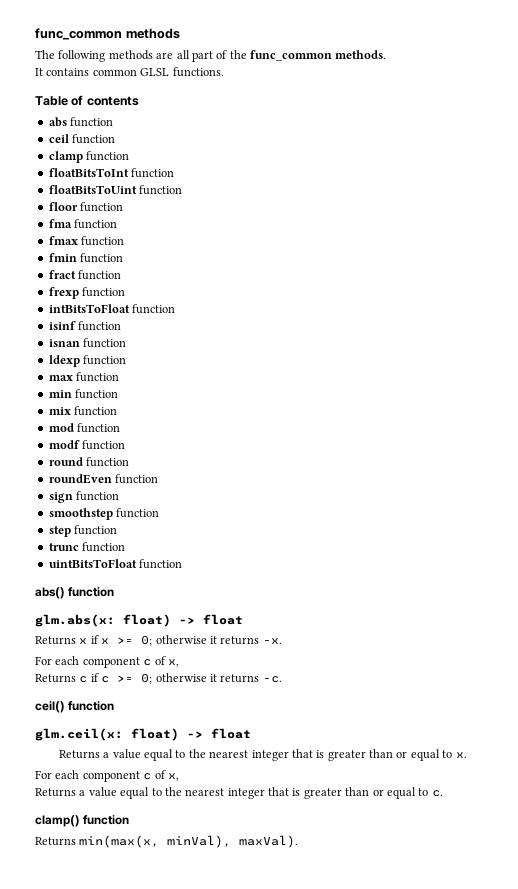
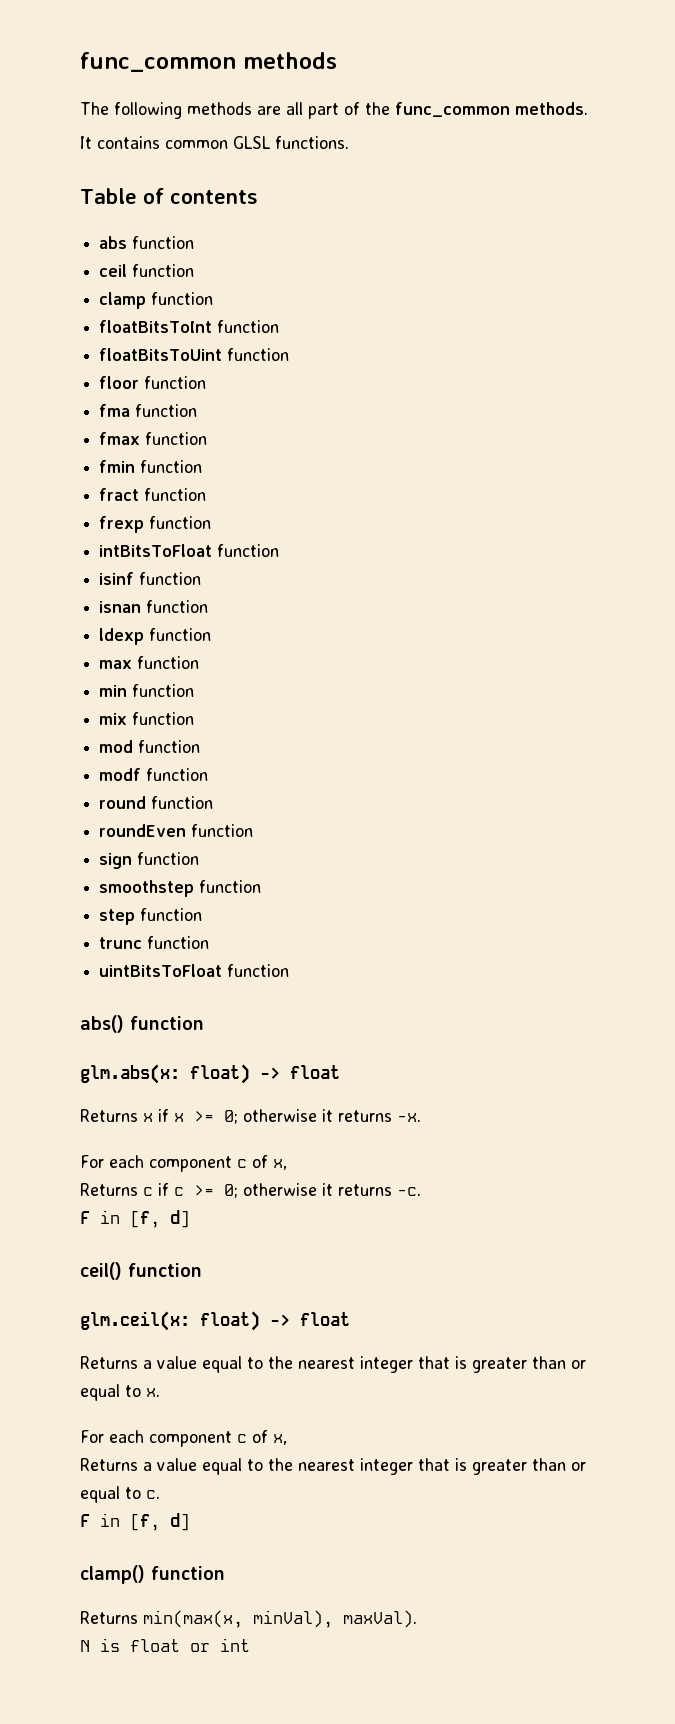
  Returns c if c >= 0; otherwise it returns -c.
+ F in [f, d]
  Returns a value equal to the nearest integer that is greater than or equal to c.
+ F in [f, d]
+ N is float or int

